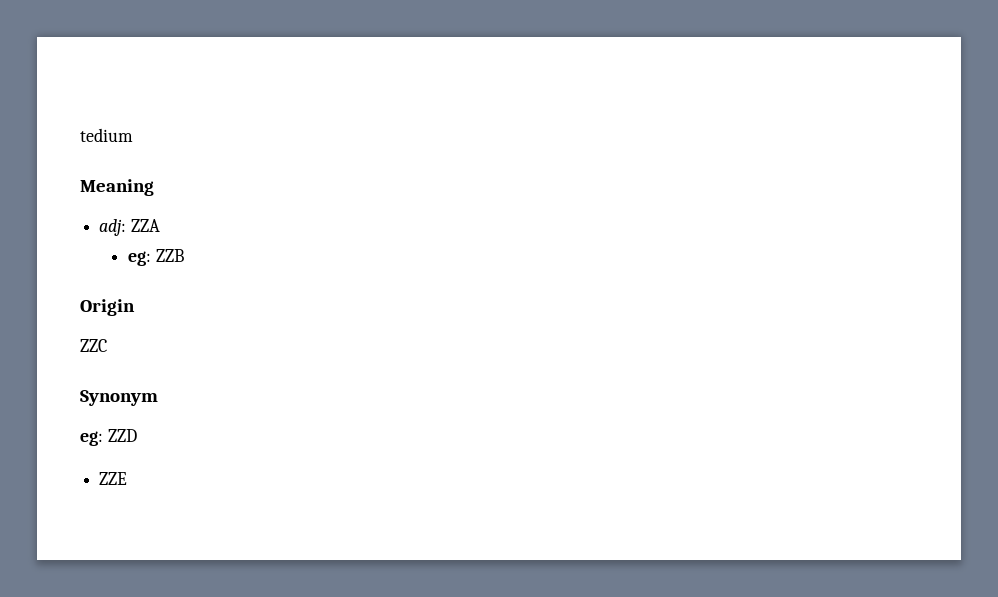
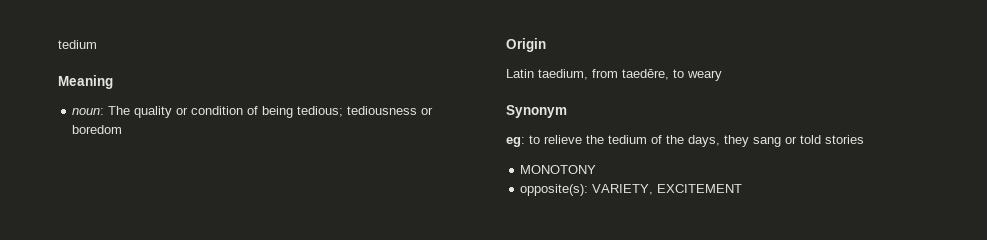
- adj: ZZA
- eg: ZZB
+ noun: The quality or condition of being tedious; tediousness or boredom
  Origin
- ZZC
+ Latin taedium, from taedēre, to weary
  Synonym
- eg: ZZD
- ZZE
+ eg: to relieve the tedium of the days, they sang or told stories
+ MONOTONY
+ opposite(s): VARIETY, EXCITEMENT

